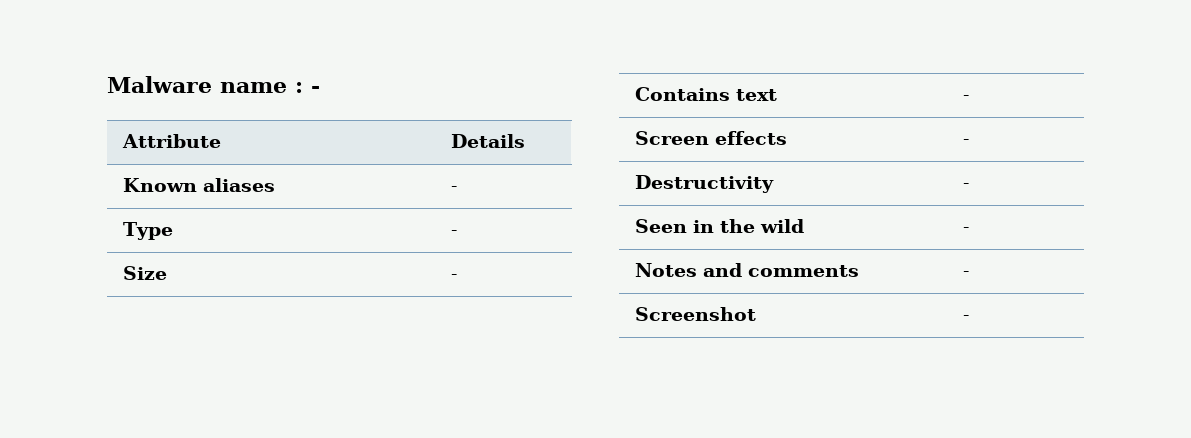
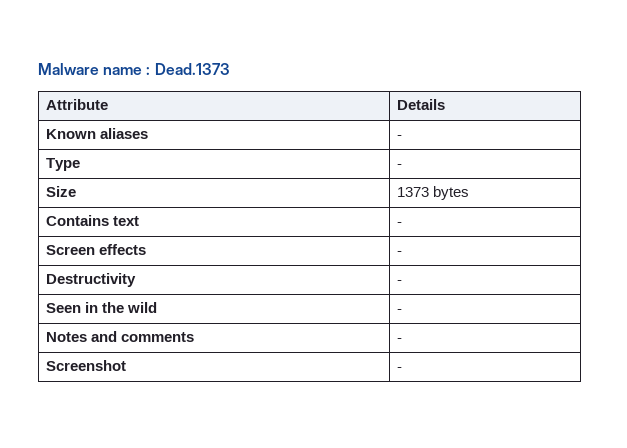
- Malware name : -
+ Malware name : Dead.1373
- Size | -
+ Size | 1373 bytes

